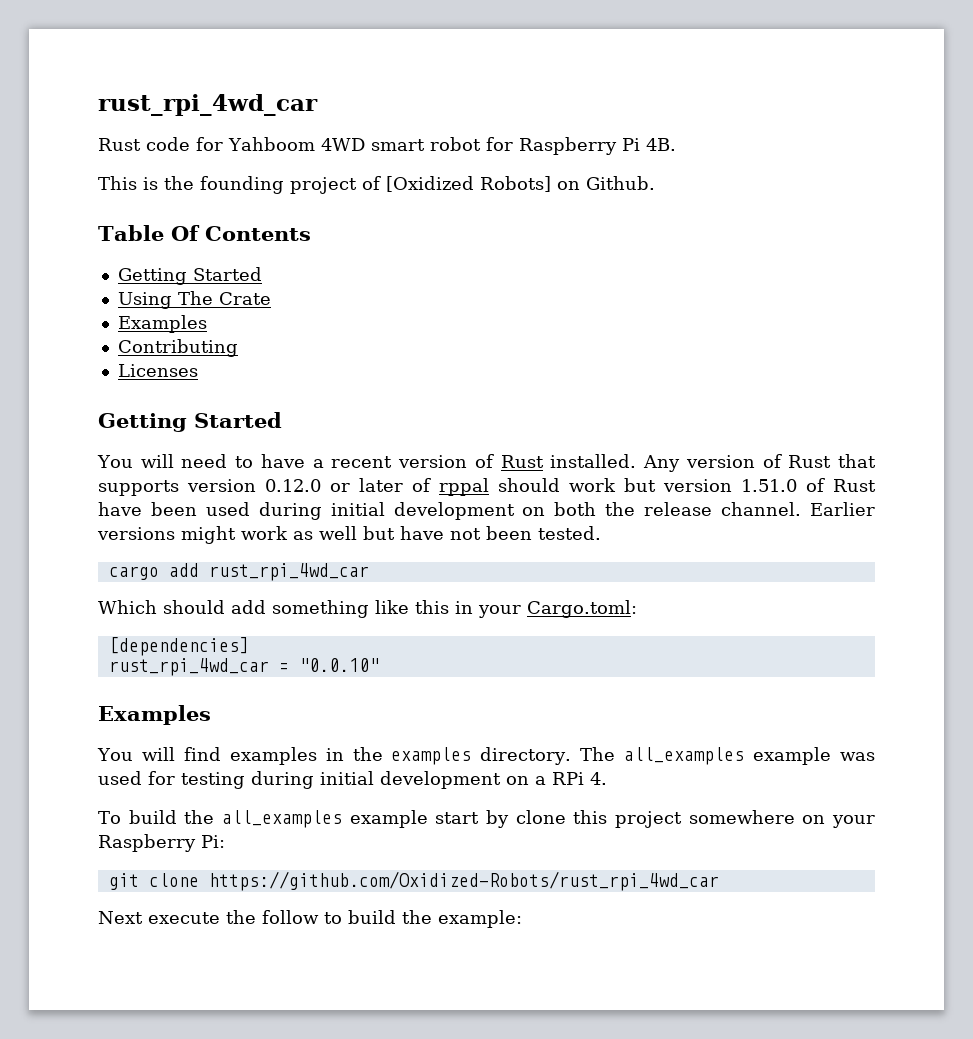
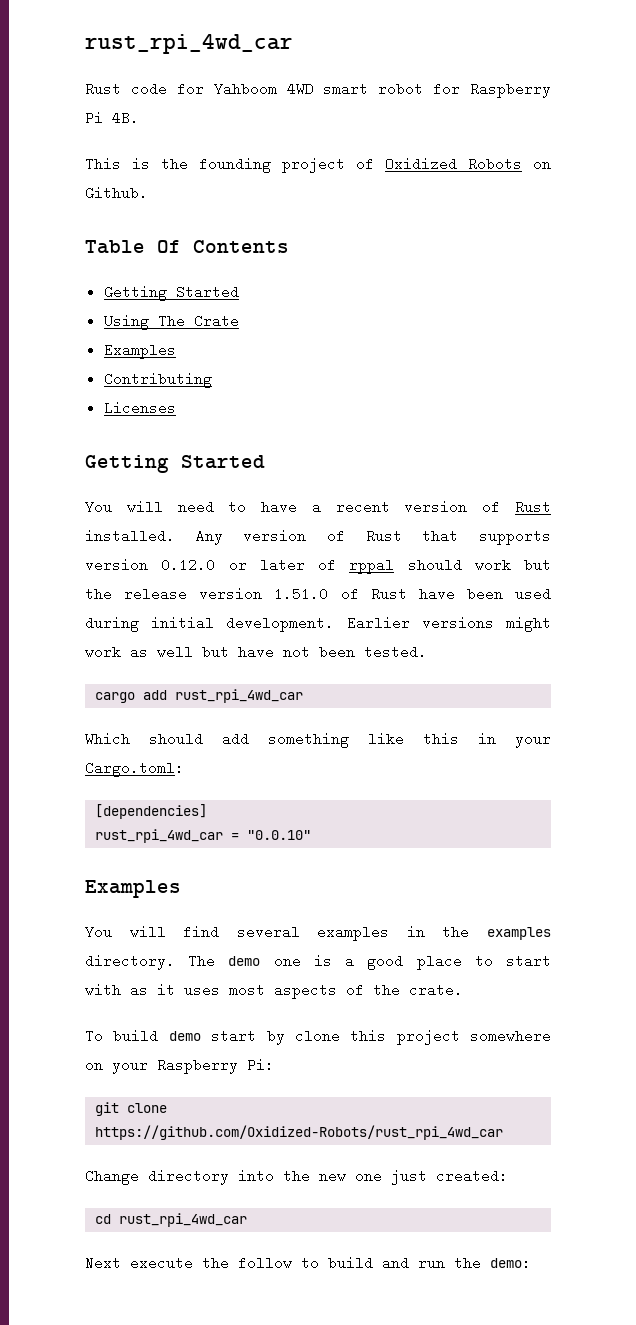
- This is the founding project of [Oxidized Robots] on Github.
+ This is the founding project of Oxidized Robots on Github.
- Any version of Rust that supports version 0.12.0 or later of rppal should work but version 1.51.0 of Rust have been used during initial development on both the release channel.
+ Any version of Rust that supports version 0.12.0 or later of rppal should work but the release version 1.51.0 of Rust have been used during initial development.
- You will find examples in the examples directory.
+ You will find several examples in the examples directory.
- The all_examples example was used for testing during initial development on a RPi 4.
+ The demo one is a good place to start with as it uses most aspects of the crate.
- To build the all_examples example start by clone this project somewhere on your Raspberry Pi:
+ To build demo start by clone this project somewhere on your Raspberry Pi:
+ Change directory into the new one just created:
+ cd rust_rpi_4wd_car
- Next execute the follow to build the example:
+ Next execute the follow to build and run the demo:

